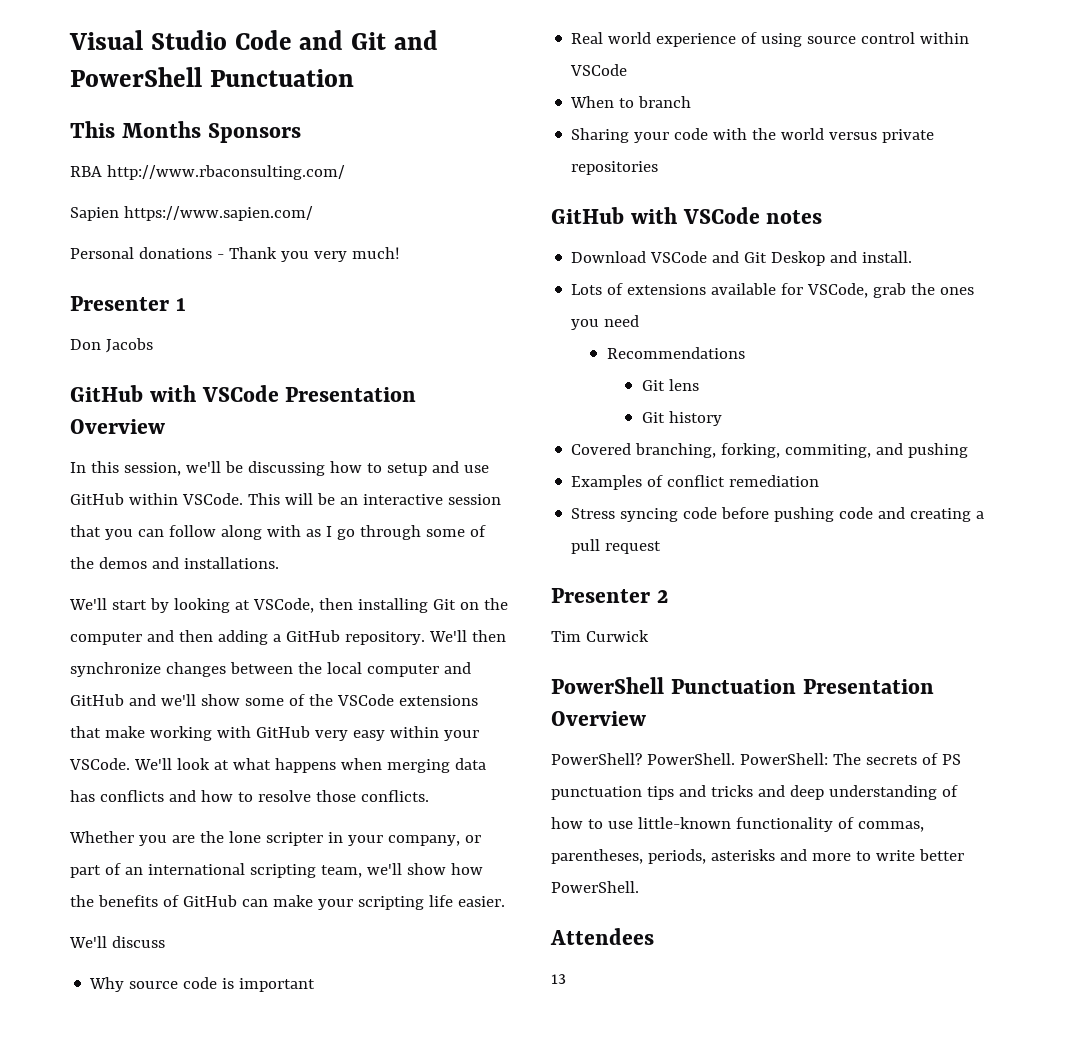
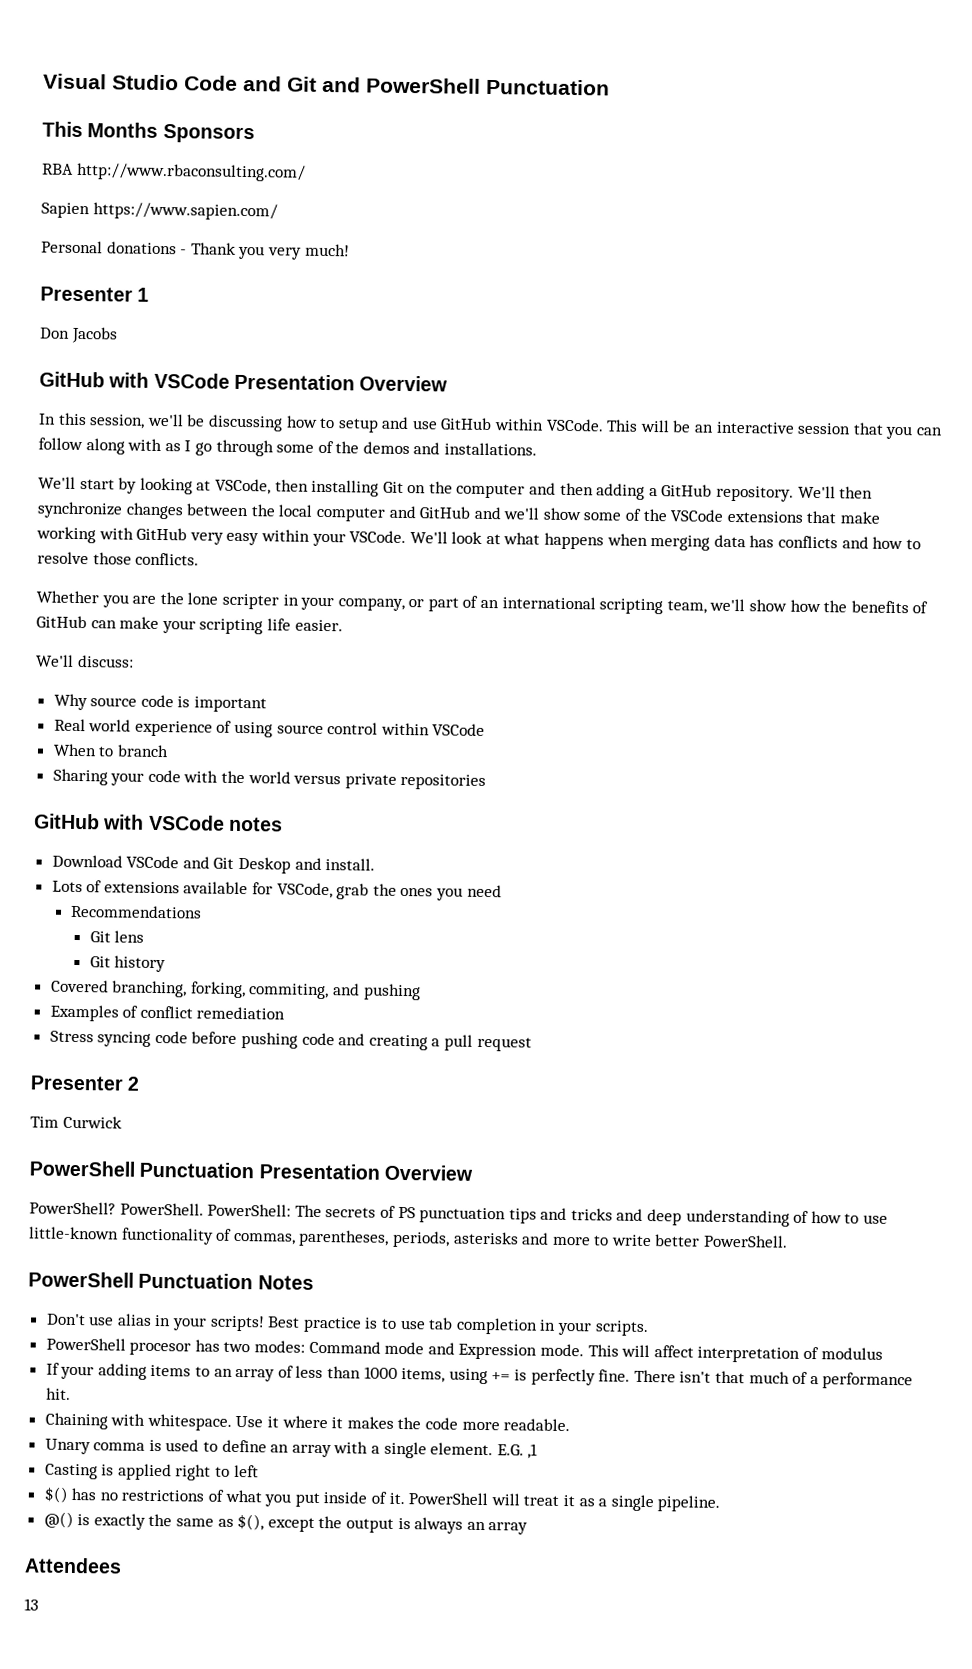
- We'll discuss
+ We'll discuss:
+ PowerShell Punctuation Notes
+ Don't use alias in your scripts! Best practice is to use tab completion in your scripts.
+ PowerShell procesor has two modes: Command mode and Expression mode. This will affect interpretation of modulus
+ If your adding items to an array of less than 1000 items, using += is perfectly fine. There isn't that much of a performance hit.
+ Chaining with whitespace. Use it where it makes the code more readable.
+ Unary comma is used to define an array with a single element. E.G. ,1
+ Casting is applied right to left
+ $() has no restrictions of what you put inside of it. PowerShell will treat it as a single pipeline.
+ @() is exactly the same as $(), except the output is always an array

